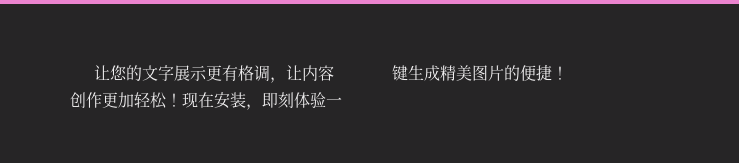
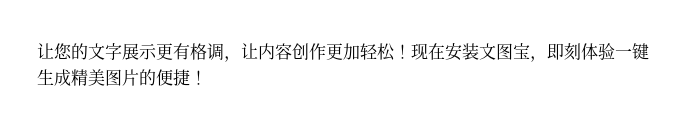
- 现在安装，即刻体验一键生成精美图片的便捷！
+ 现在安装文图宝，即刻体验一键生成精美图片的便捷！

